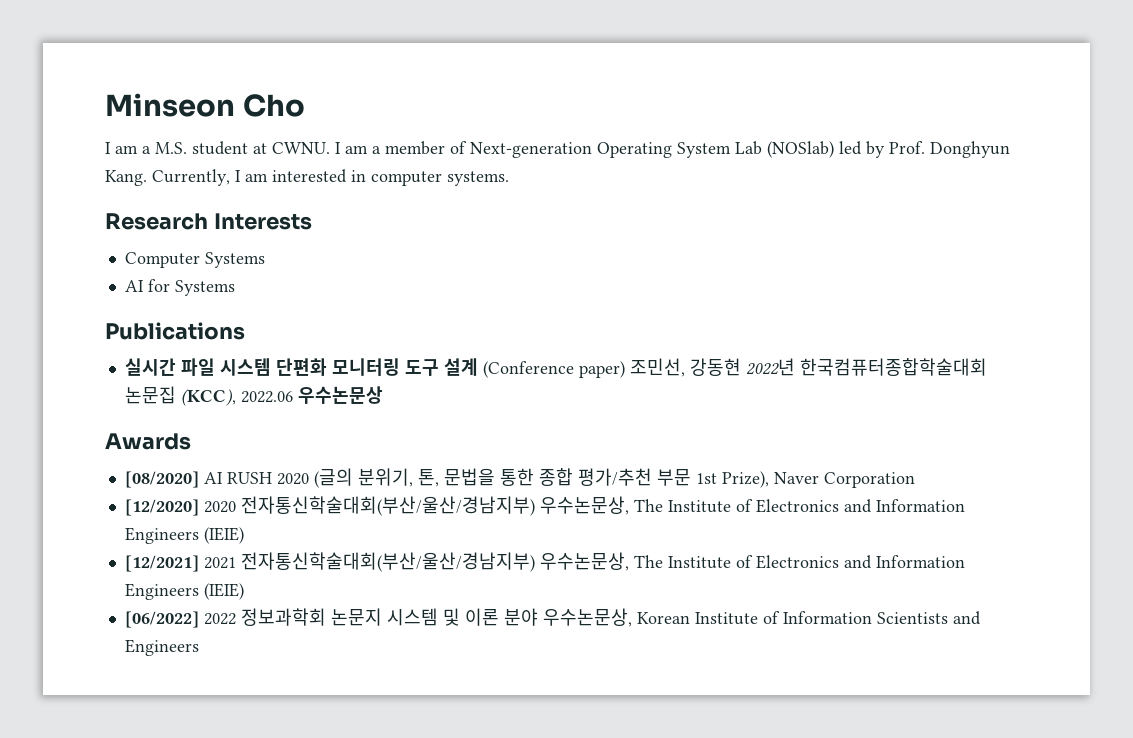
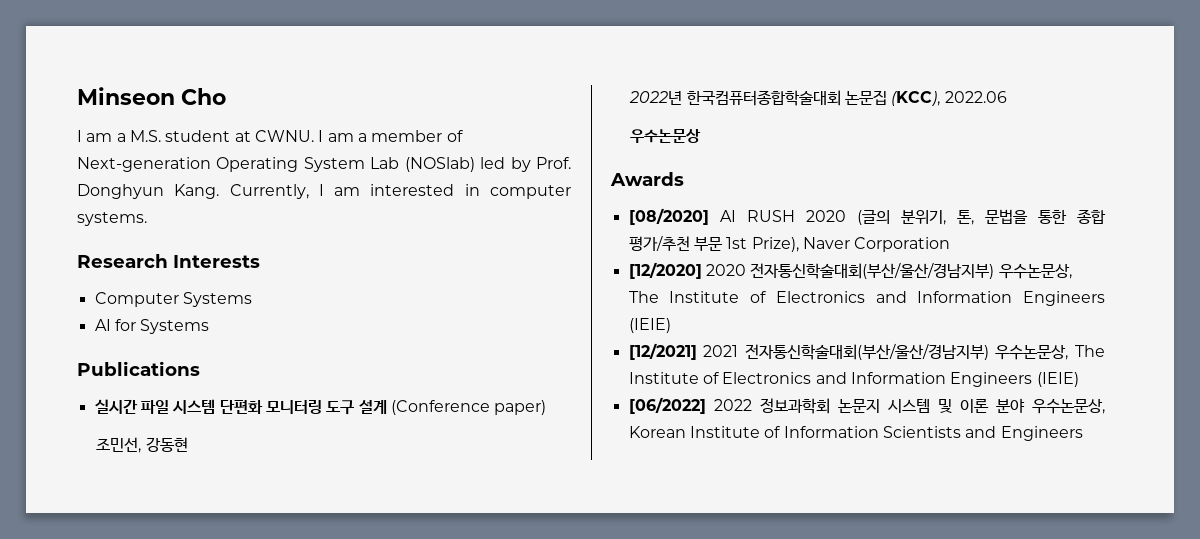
- 실시간 파일 시스템 단편화 모니터링 도구 설계 (Conference paper) 조민선, 강동현 2022년 한국컴퓨터종합학술대회 논문집 (KCC), 2022.06 우수논문상
+ 실시간 파일 시스템 단편화 모니터링 도구 설계 (Conference paper)
+ 조민선, 강동현
+ 2022년 한국컴퓨터종합학술대회 논문집 (KCC), 2022.06
+ 우수논문상

